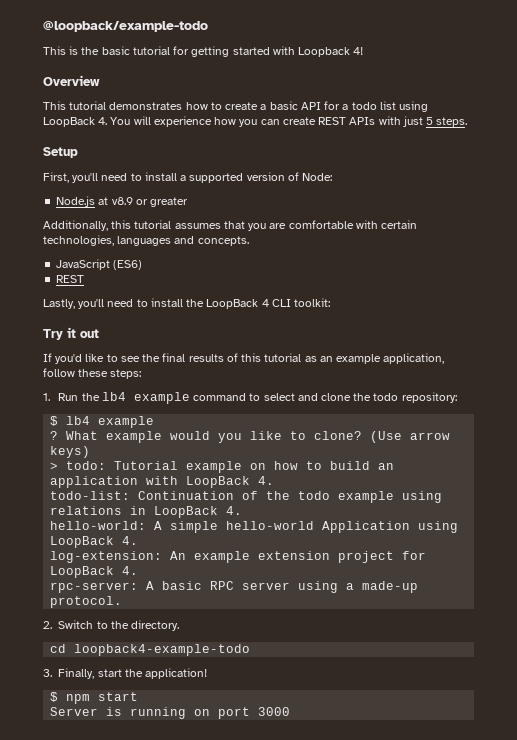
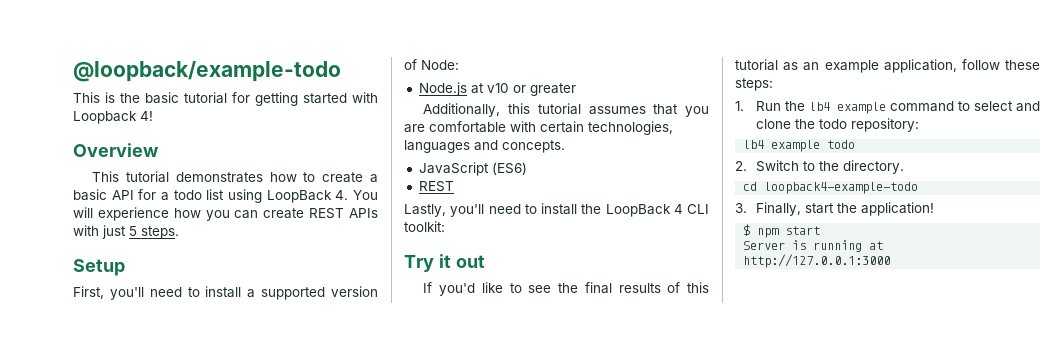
- Node.js at v8.9 or greater
+ Node.js at v10 or greater
- $ lb4 example
- ? What example would you like to clone? (Use arrow keys)
- > todo: Tutorial example on how to build an application with LoopBack 4.
- todo-list: Continuation of the todo example using relations in LoopBack 4.
- hello-world: A simple hello-world Application using LoopBack 4.
- log-extension: An example extension project for LoopBack 4.
- rpc-server: A basic RPC server using a made-up protocol.
+ lb4 example todo
- Server is running on port 3000
+ Server is running at http://127.0.0.1:3000

